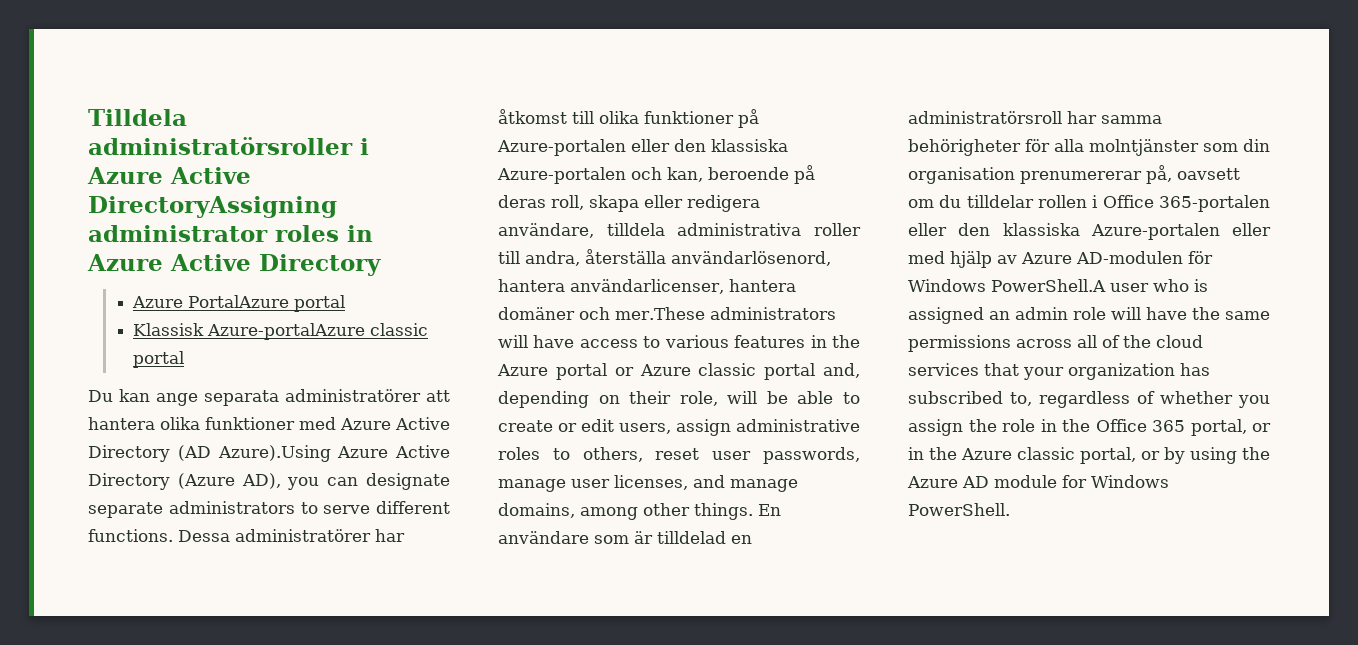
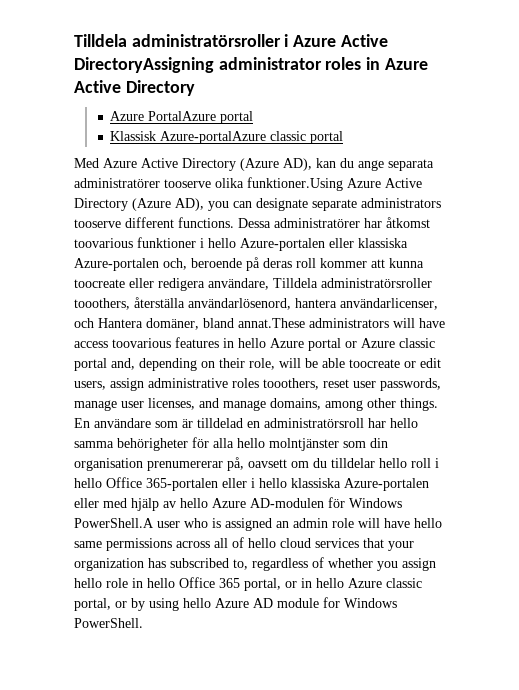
- Du kan ange separata administratörer att hantera olika funktioner med Azure Active Directory (AD Azure).Using Azure Active Directory (Azure AD), you can designate separate administrators to serve different functions.
+ Med Azure Active Directory (Azure AD), kan du ange separata administratörer tooserve olika funktioner.Using Azure Active Directory (Azure AD), you can designate separate administrators tooserve different functions.
- Dessa administratörer har åtkomst till olika funktioner på Azure-portalen eller den klassiska Azure-portalen och kan, beroende på deras roll, skapa eller redigera användare, tilldela administrativa roller till andra, återställa användarlösenord, hantera användarlicenser, hantera domäner och mer.These administrators will have access to various features in the Azure portal or Azure classic portal and, depending on their role, will be able to create or edit users, assign administrative roles to others, reset user passwords, manage user licenses, and manage domains, among other things.
+ Dessa administratörer har åtkomst toovarious funktioner i hello Azure-portalen eller klassiska Azure-portalen och, beroende på deras roll kommer att kunna toocreate eller redigera användare, Tilldela administratörsroller tooothers, återställa användarlösenord, hantera användarlicenser, och Hantera domäner, bland annat.These administrators will have access toovarious features in hello Azure portal or Azure classic portal and, depending on their role, will be able toocreate or edit users, assign administrative roles tooothers, reset user passwords, manage user licenses, and manage domains, among other things.
- En användare som är tilldelad en administratörsroll har samma behörigheter för alla molntjänster som din organisation prenumererar på, oavsett om du tilldelar rollen i Office 365-portalen eller den klassiska Azure-portalen eller med hjälp av Azure AD-modulen för Windows PowerShell.A user who is assigned an admin role will have the same permissions across all of the cloud services that your organization has subscribed to, regardless of whether you assign the role in the Office 365 portal, or in the Azure classic portal, or by using the Azure AD module for Windows PowerShell.
+ En användare som är tilldelad en administratörsroll har hello samma behörigheter för alla hello molntjänster som din organisation prenumererar på, oavsett om du tilldelar hello roll i hello Office 365-portalen eller i hello klassiska Azure-portalen eller med hjälp av hello Azure AD-modulen för Windows PowerShell.A user who is assigned an admin role will have hello same permissions across all of hello cloud services that your organization has subscribed to, regardless of whether you assign hello role in hello Office 365 portal, or in hello Azure classic portal, or by using hello Azure AD module for Windows PowerShell.

